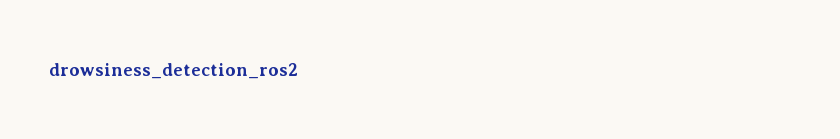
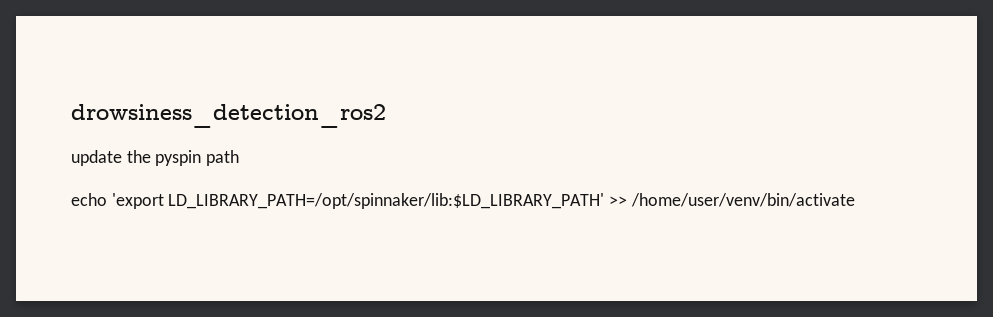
+ update the pyspin path
+ echo 'export LD_LIBRARY_PATH=/opt/spinnaker/lib:$LD_LIBRARY_PATH' >> /home/user/venv/bin/activate

